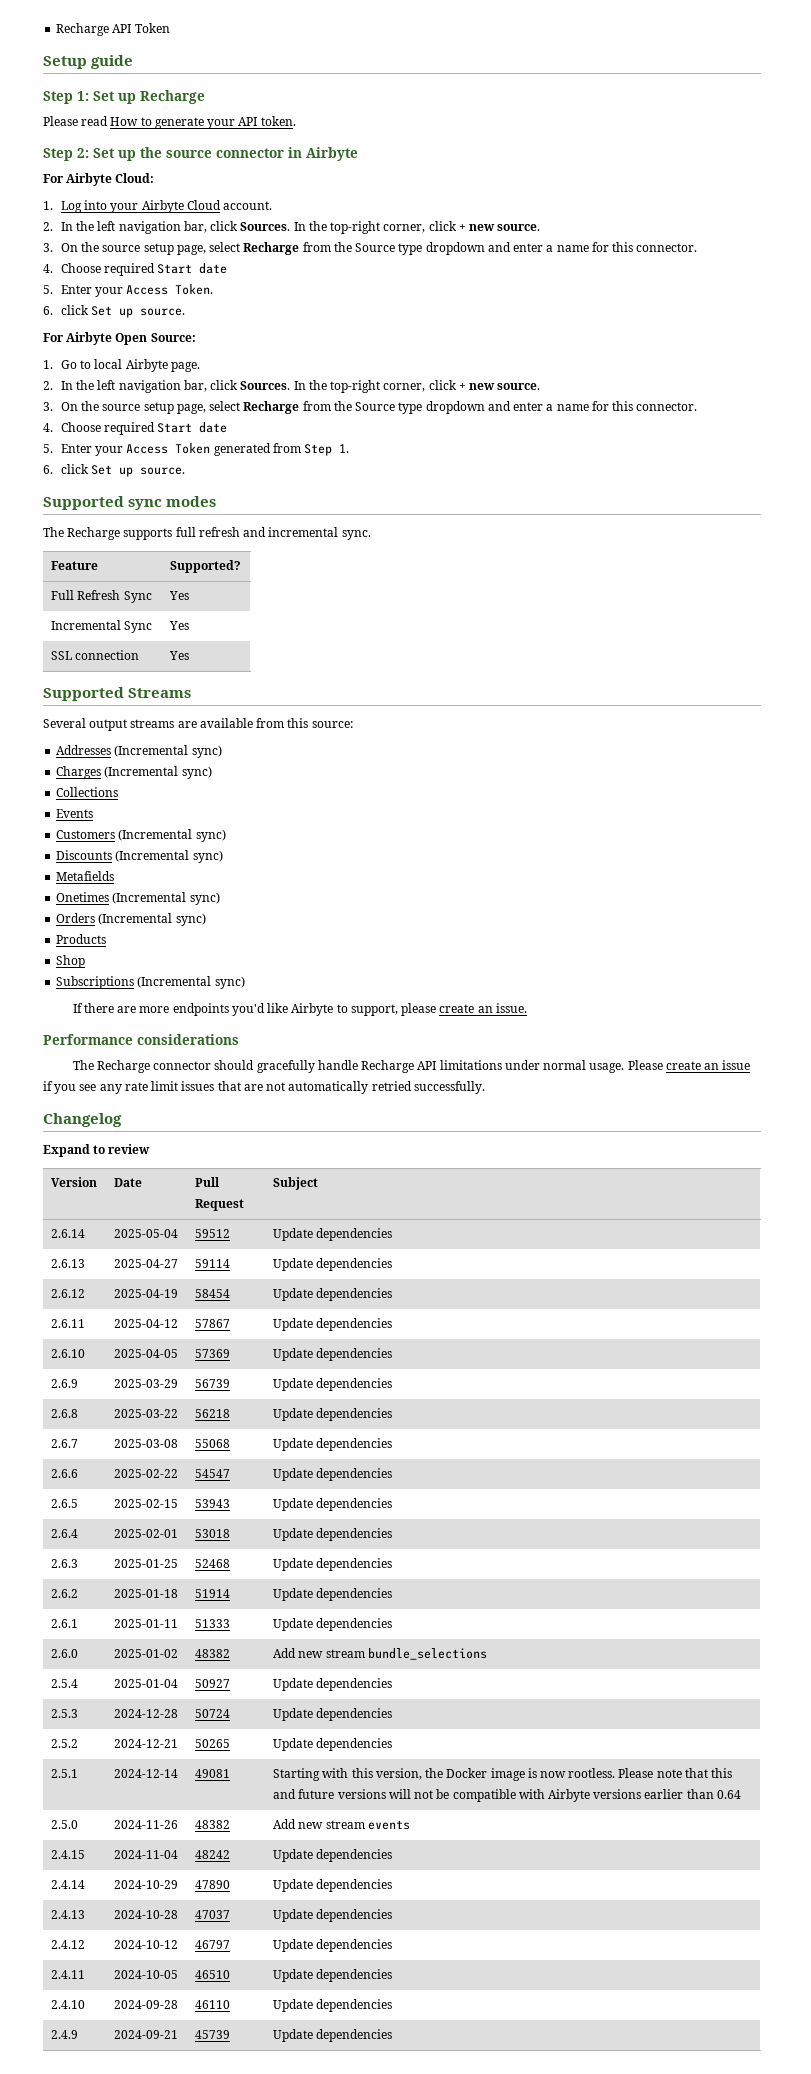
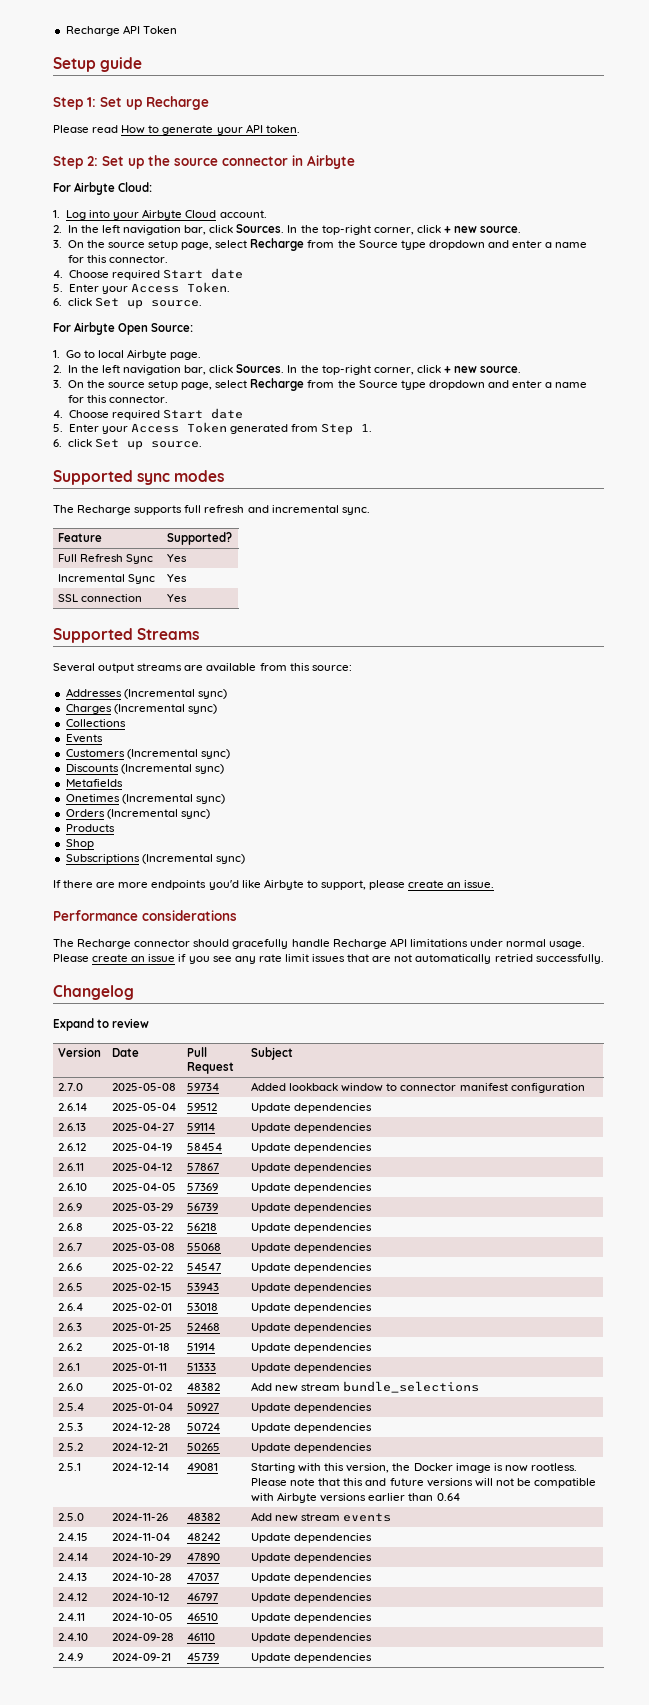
+ 2.7.0 | 2025-05-08 | 59734 | Added lookback window to connector manifest configuration

